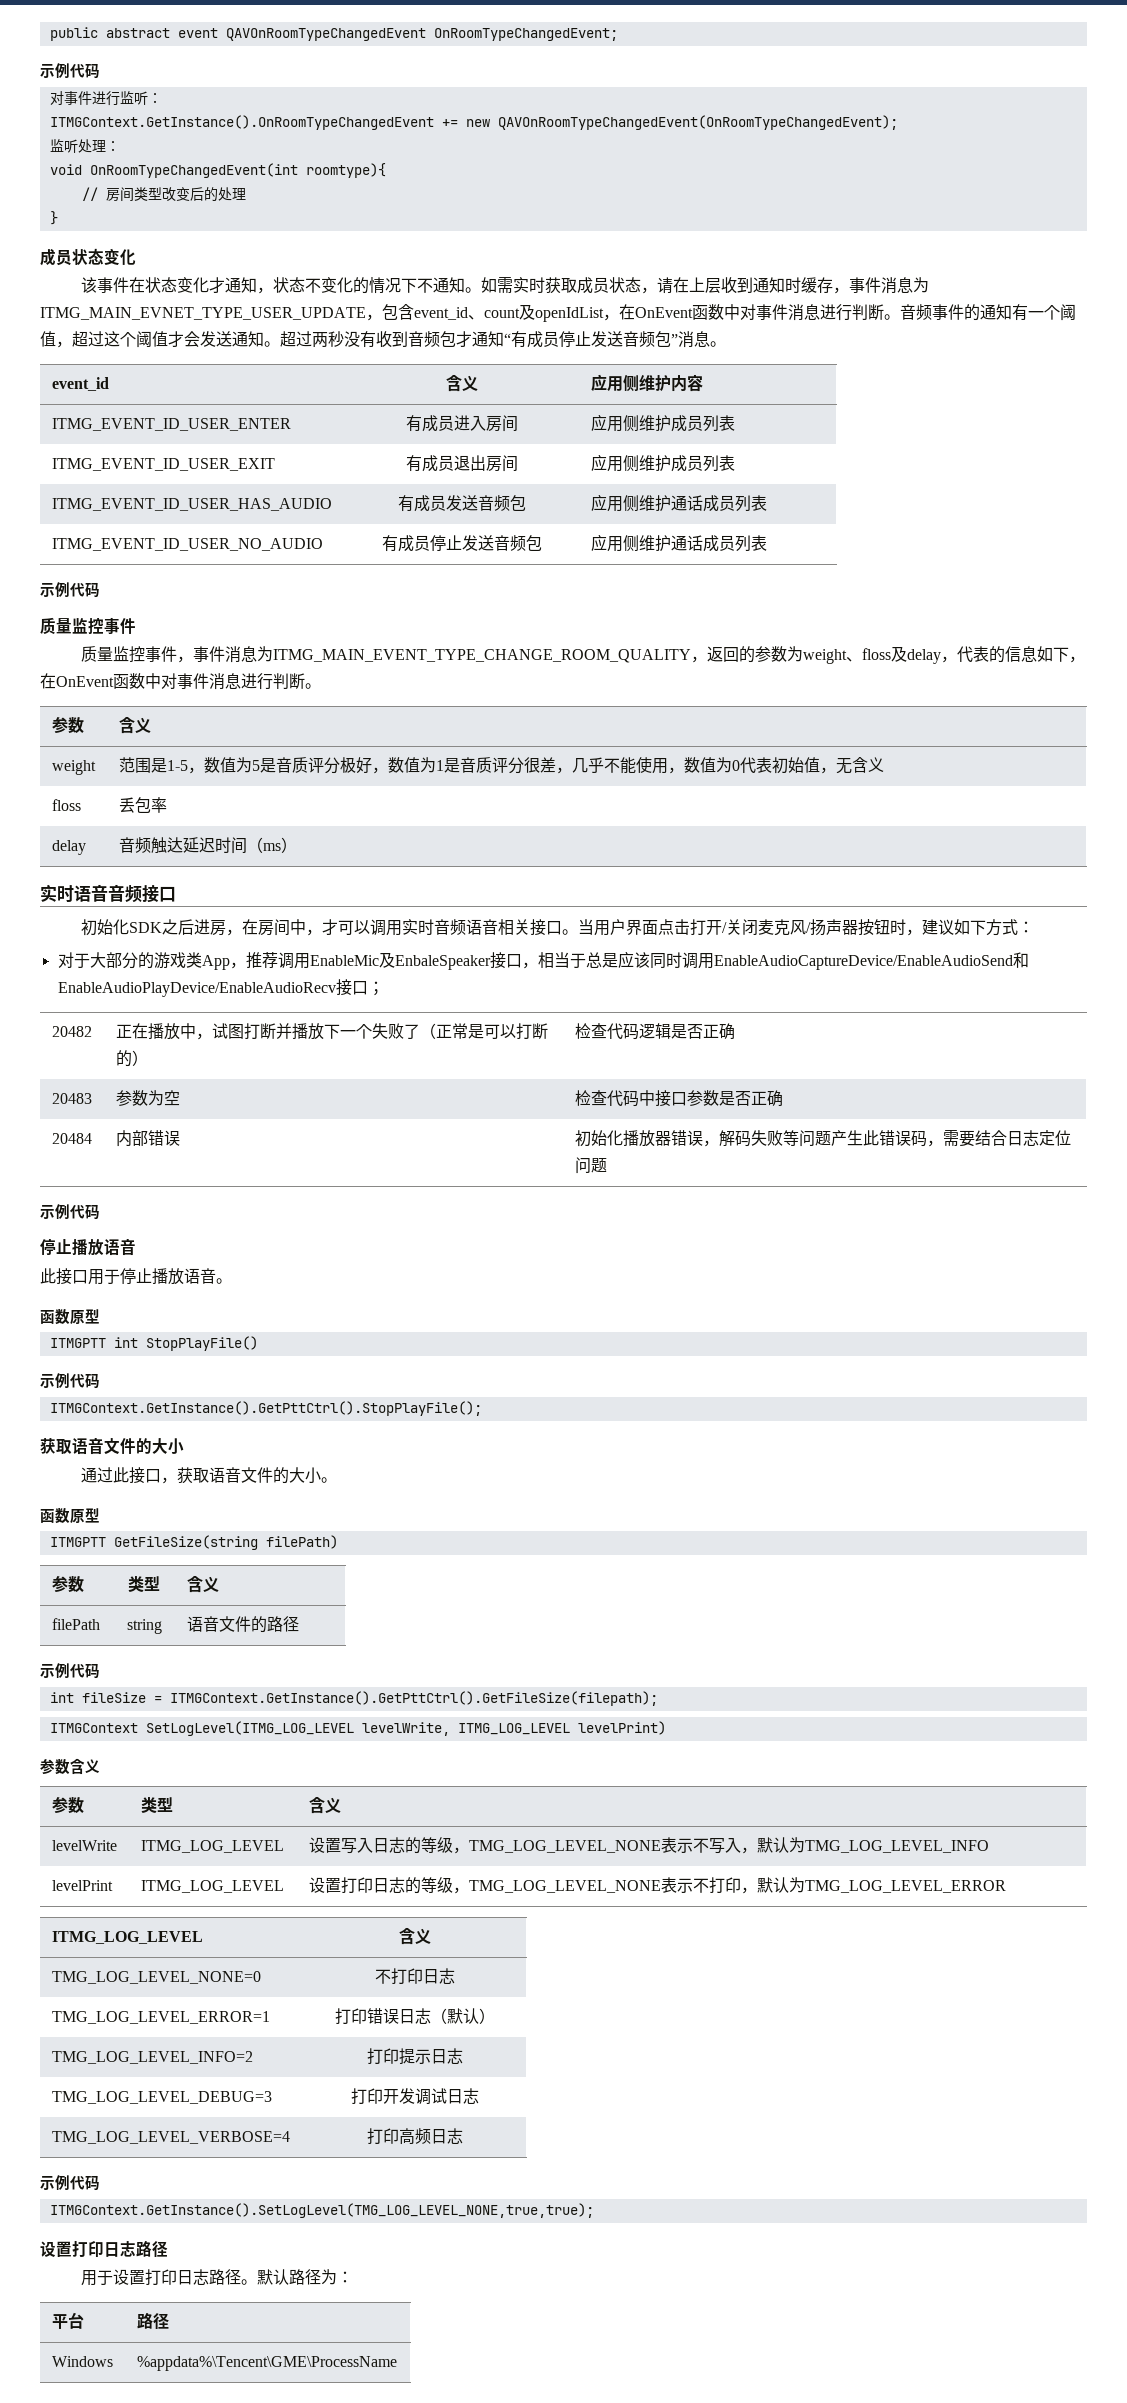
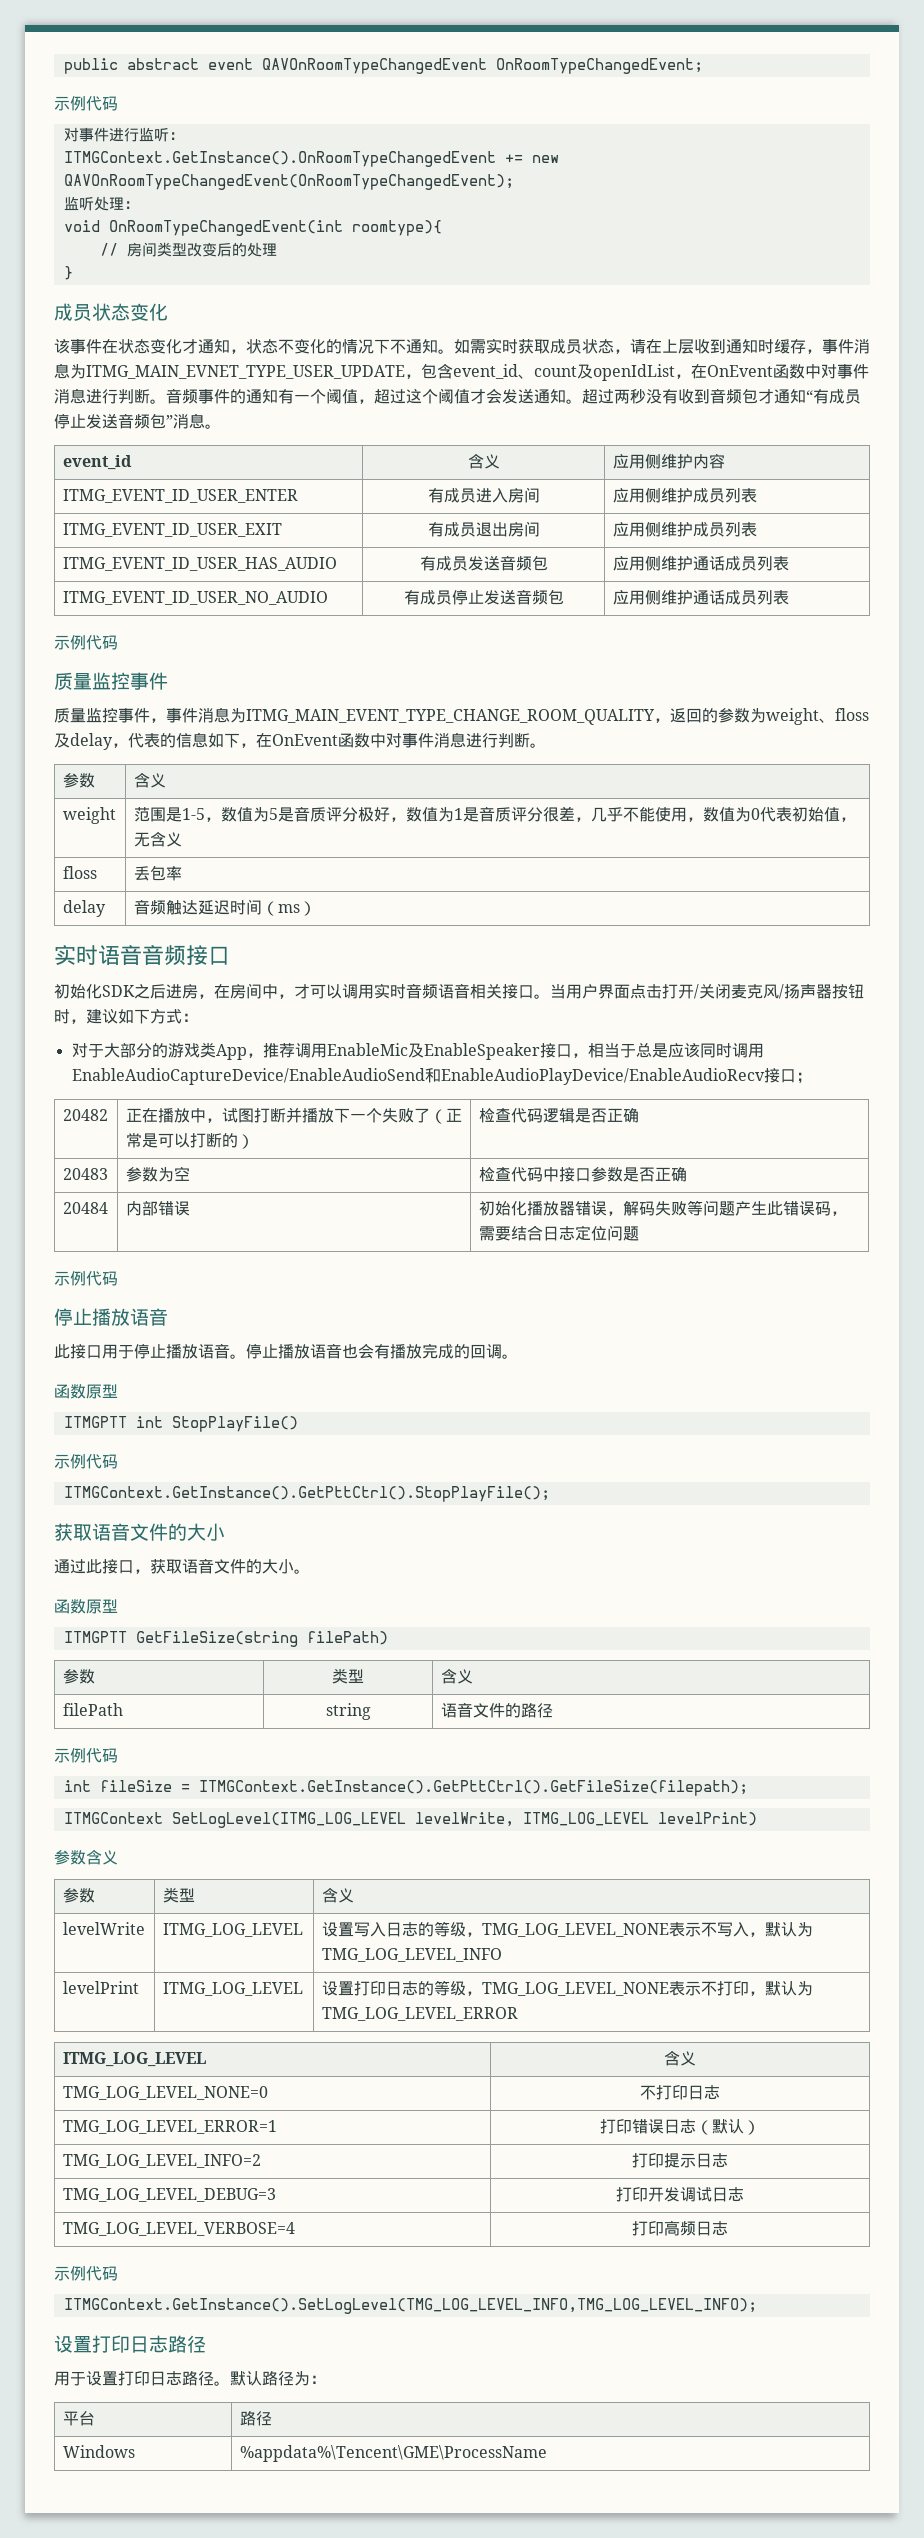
- 对于大部分的游戏类App，推荐调用EnableMic及EnbaleSpeaker接口，相当于总是应该同时调用EnableAudioCaptureDevice/EnableAudioSend和EnableAudioPlayDevice/EnableAudioRecv接口；
+ 对于大部分的游戏类App，推荐调用EnableMic及EnableSpeaker接口，相当于总是应该同时调用EnableAudioCaptureDevice/EnableAudioSend和EnableAudioPlayDevice/EnableAudioRecv接口；
+ 停止播放语音也会有播放完成的回调。
- ITMGContext.GetInstance().SetLogLevel(TMG_LOG_LEVEL_NONE,true,true);
+ ITMGContext.GetInstance().SetLogLevel(TMG_LOG_LEVEL_INFO,TMG_LOG_LEVEL_INFO);

